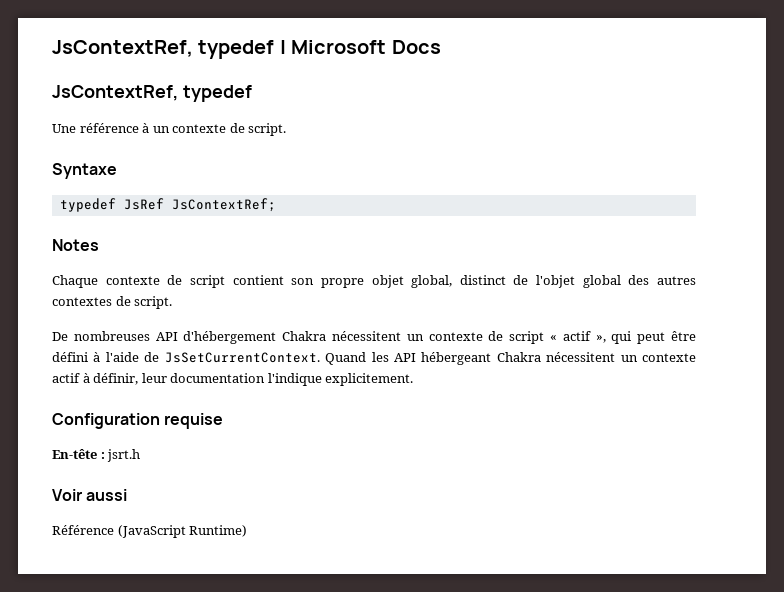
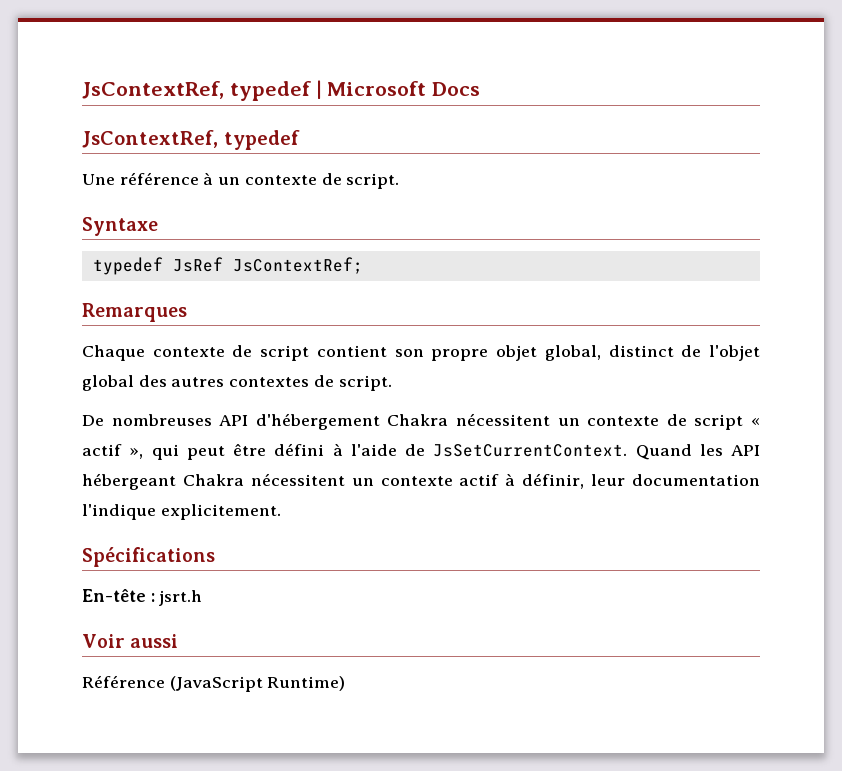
- Notes
+ Remarques
- Configuration requise
+ Spécifications

